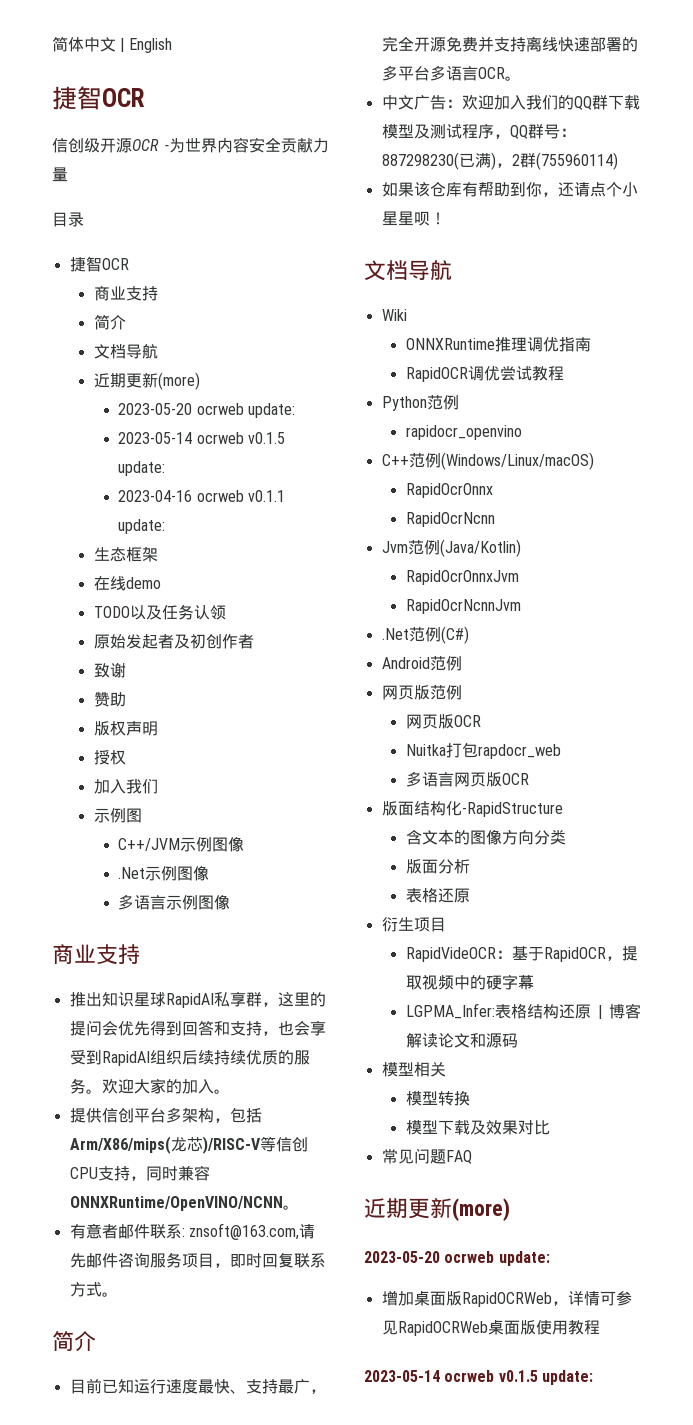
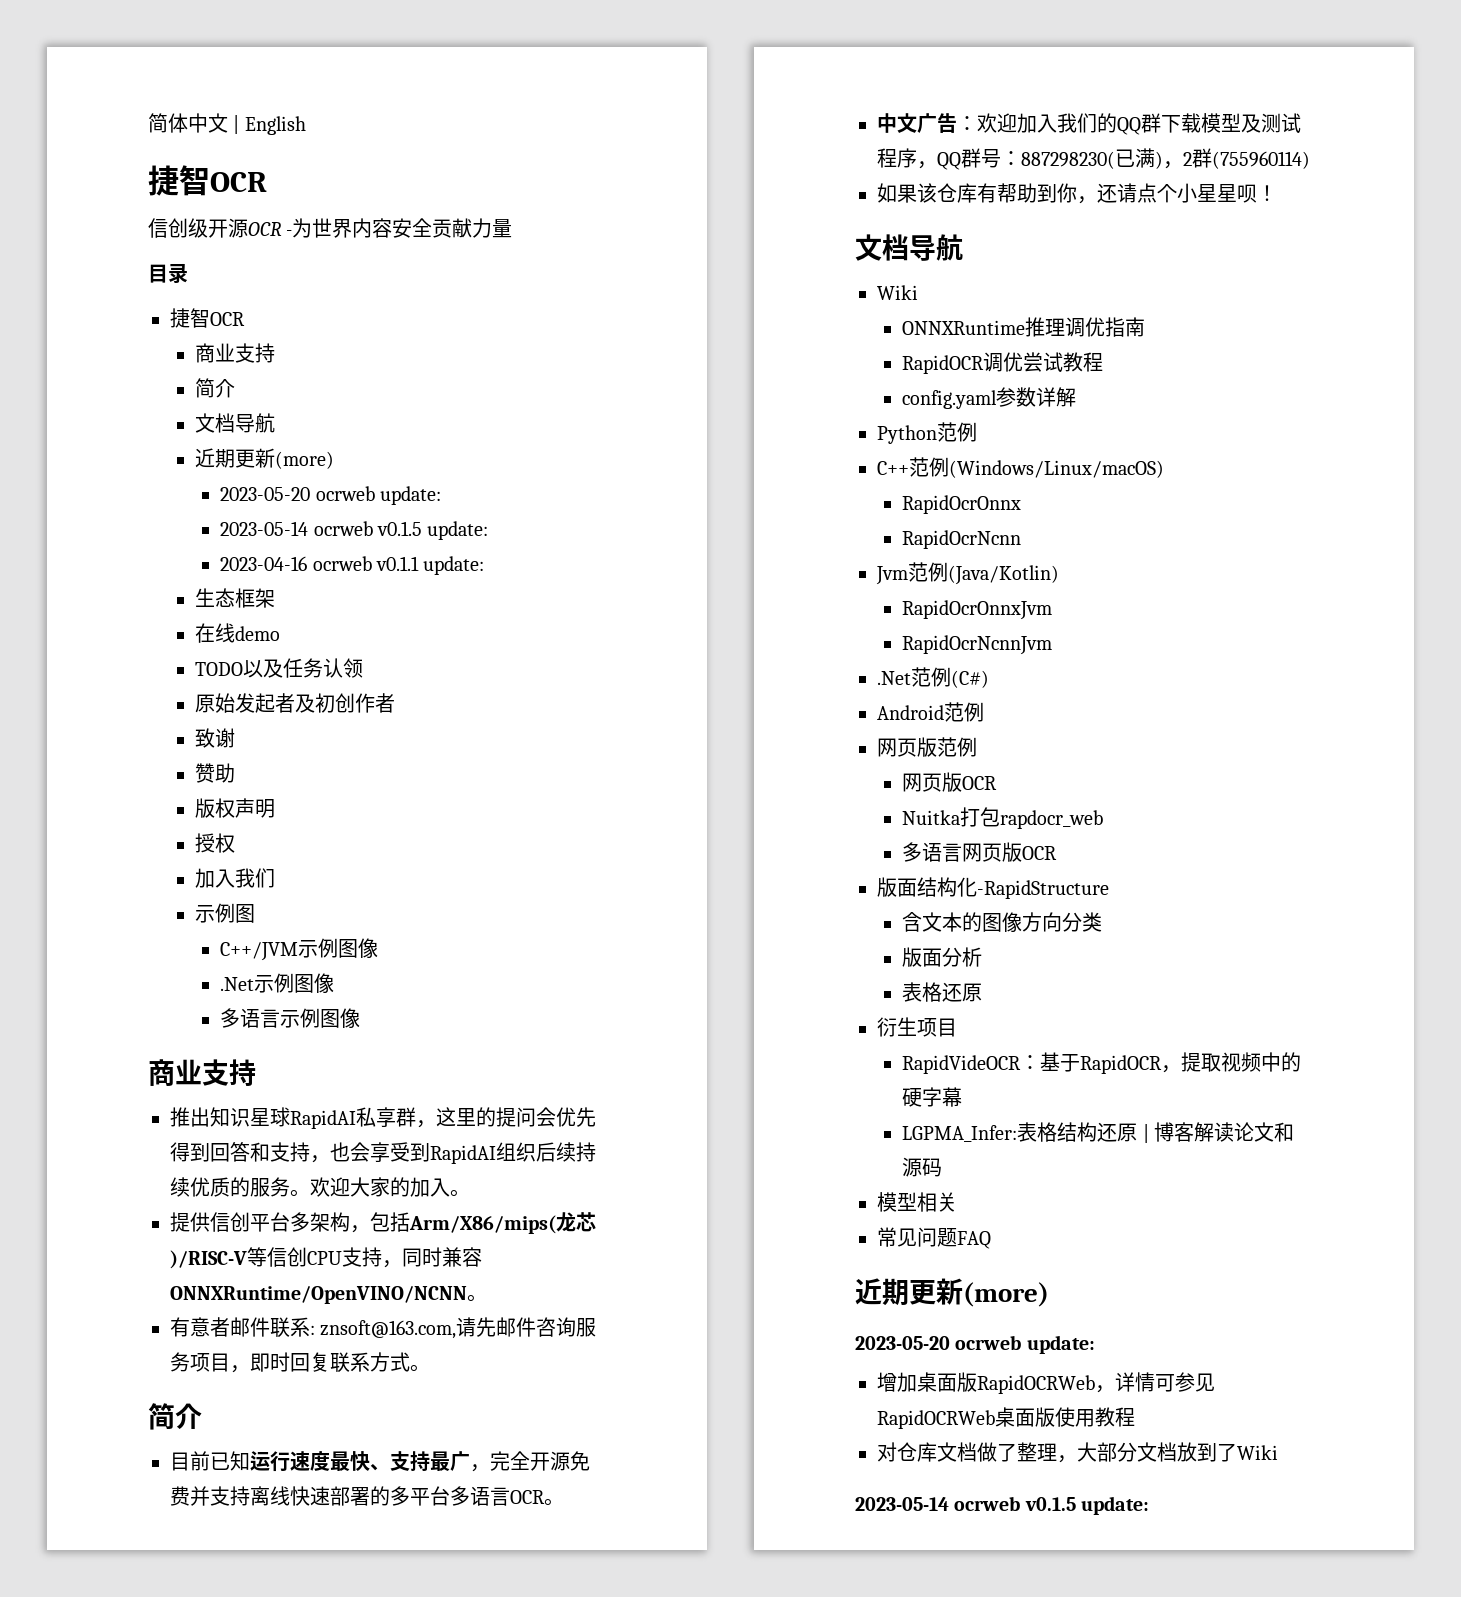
+ config.yaml参数详解
- rapidocr_openvino
- 模型转换
- 模型下载及效果对比
+ 对仓库文档做了整理，大部分文档放到了Wiki

